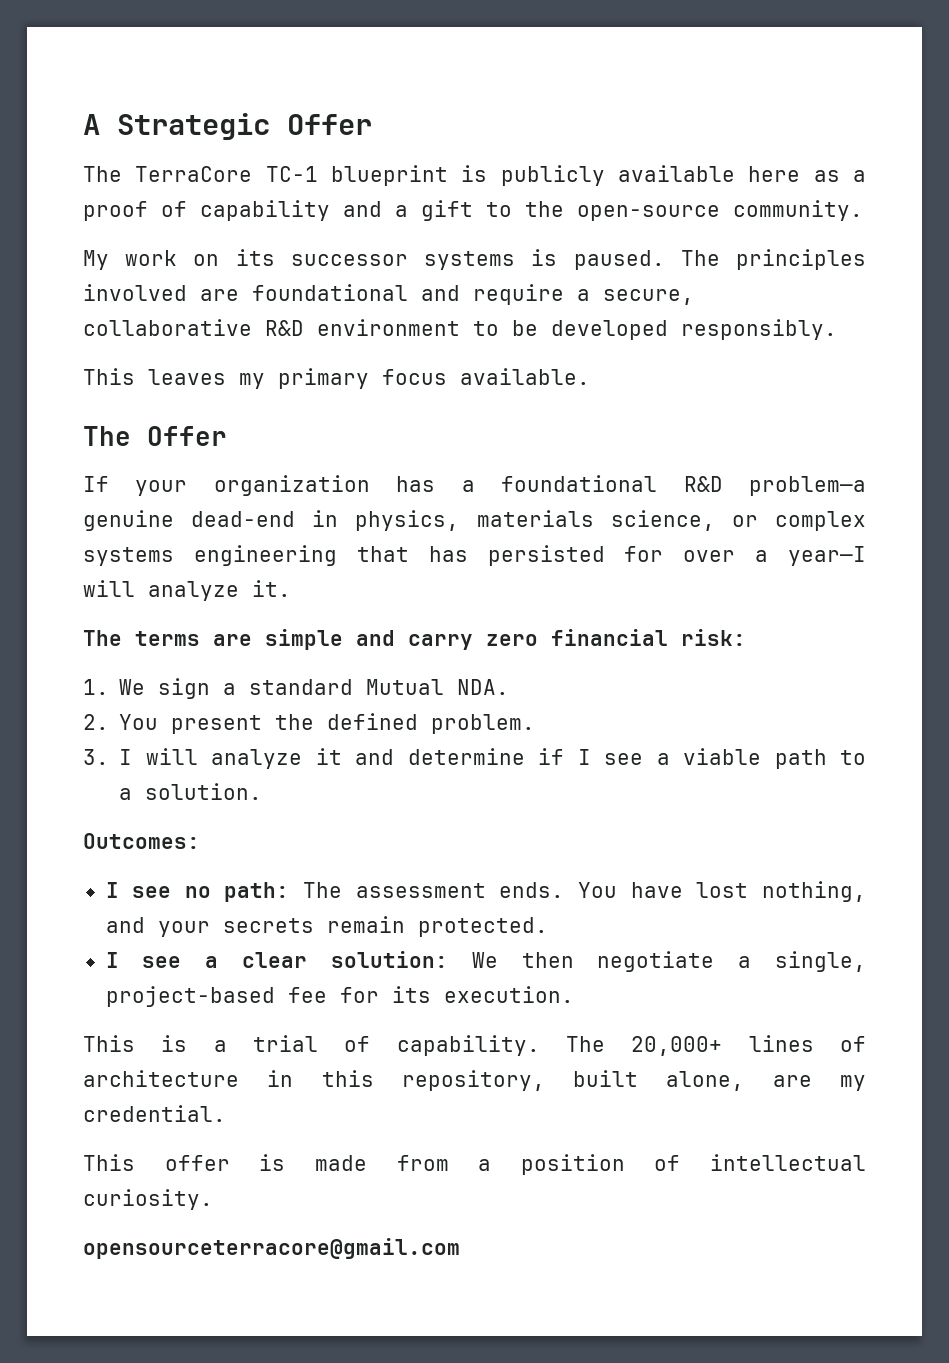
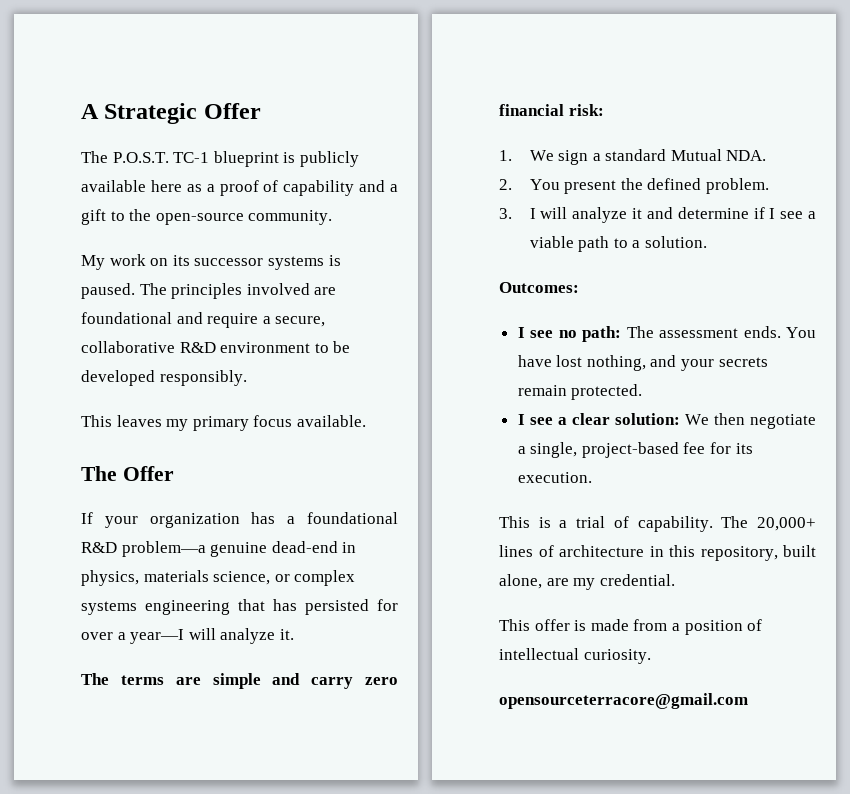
- The TerraCore TC-1 blueprint is publicly available here as a proof of capability and a gift to the open-source community.
+ The P.O.S.T. TC-1 blueprint is publicly available here as a proof of capability and a gift to the open-source community.

